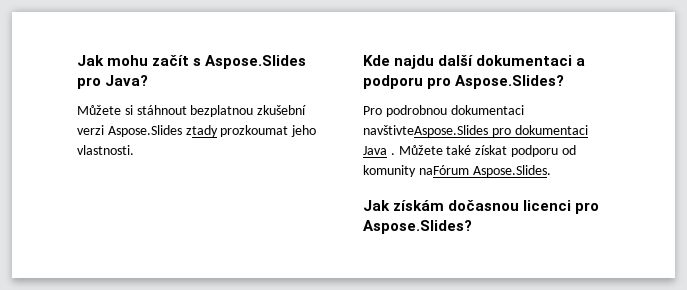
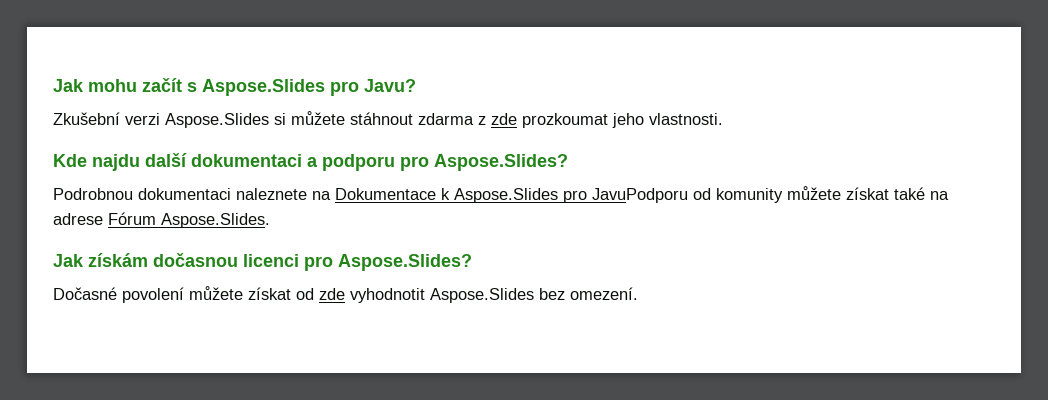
- Jak mohu začít s Aspose.Slides pro Java?
- Můžete si stáhnout bezplatnou zkušební verzi Aspose.Slides ztady prozkoumat jeho vlastnosti.
+ Jak mohu začít s Aspose.Slides pro Javu?
+ Zkušební verzi Aspose.Slides si můžete stáhnout zdarma z zde prozkoumat jeho vlastnosti.
- Pro podrobnou dokumentaci navštivteAspose.Slides pro dokumentaci Java . Můžete také získat podporu od komunity naFórum Aspose.Slides.
+ Podrobnou dokumentaci naleznete na Dokumentace k Aspose.Slides pro JavuPodporu od komunity můžete získat také na adrese Fórum Aspose.Slides.
+ Dočasné povolení můžete získat od zde vyhodnotit Aspose.Slides bez omezení.

